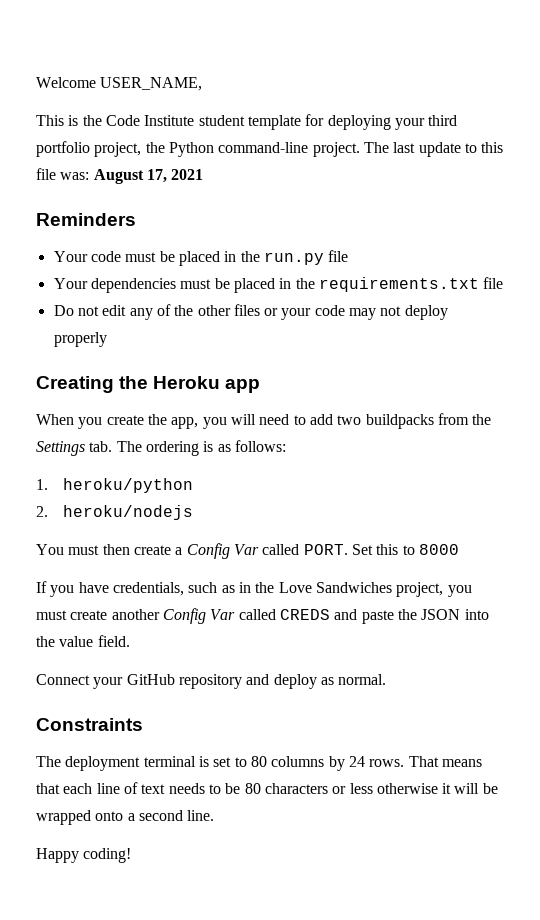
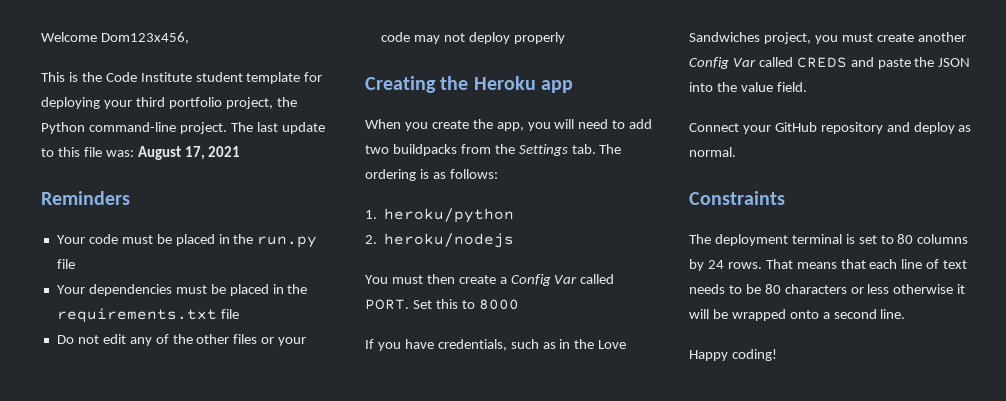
- Welcome USER_NAME,
+ Welcome Dom123x456,

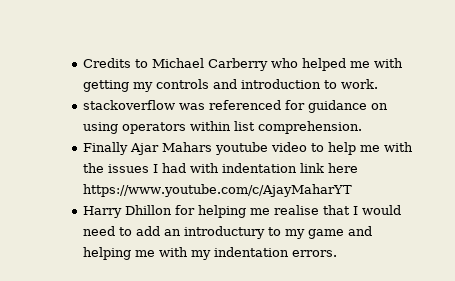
- Welcome Dom123x456,
- This is the Code Institute student template for deploying your third portfolio project, the Python command-line project. The last update to this file was: August 17, 2021
- Reminders
- Your code must be placed in the run.py file
- Your dependencies must be placed in the requirements.txt file
- Do not edit any of the other files or your code may not deploy properly
- Creating the Heroku app
- When you create the app, you will need to add two buildpacks from the Settings tab. The ordering is as follows:
- 1. heroku/python
- 2. heroku/nodejs
- You must then create a Config Var called PORT. Set this to 8000
- If you have credentials, such as in the Love Sandwiches project, you must create another Config Var called CREDS and paste the JSON into the value field.
- Connect your GitHub repository and deploy as normal.
- Constraints
- The deployment terminal is set to 80 columns by 24 rows. That means that each line of text needs to be 80 characters or less otherwise it will be wrapped onto a second line.
- Happy coding!
+ Credits to Michael Carberry who helped me with getting my controls and introduction to work.
+ stackoverflow was referenced for guidance on using operators within list comprehension.
+ Finally Ajar Mahars youtube video to help me with the issues I had with indentation link here https://www.youtube.com/c/AjayMaharYT
+ Harry Dhillon for helping me realise that I would need to add an introductury to my game and helping me with my indentation errors.

